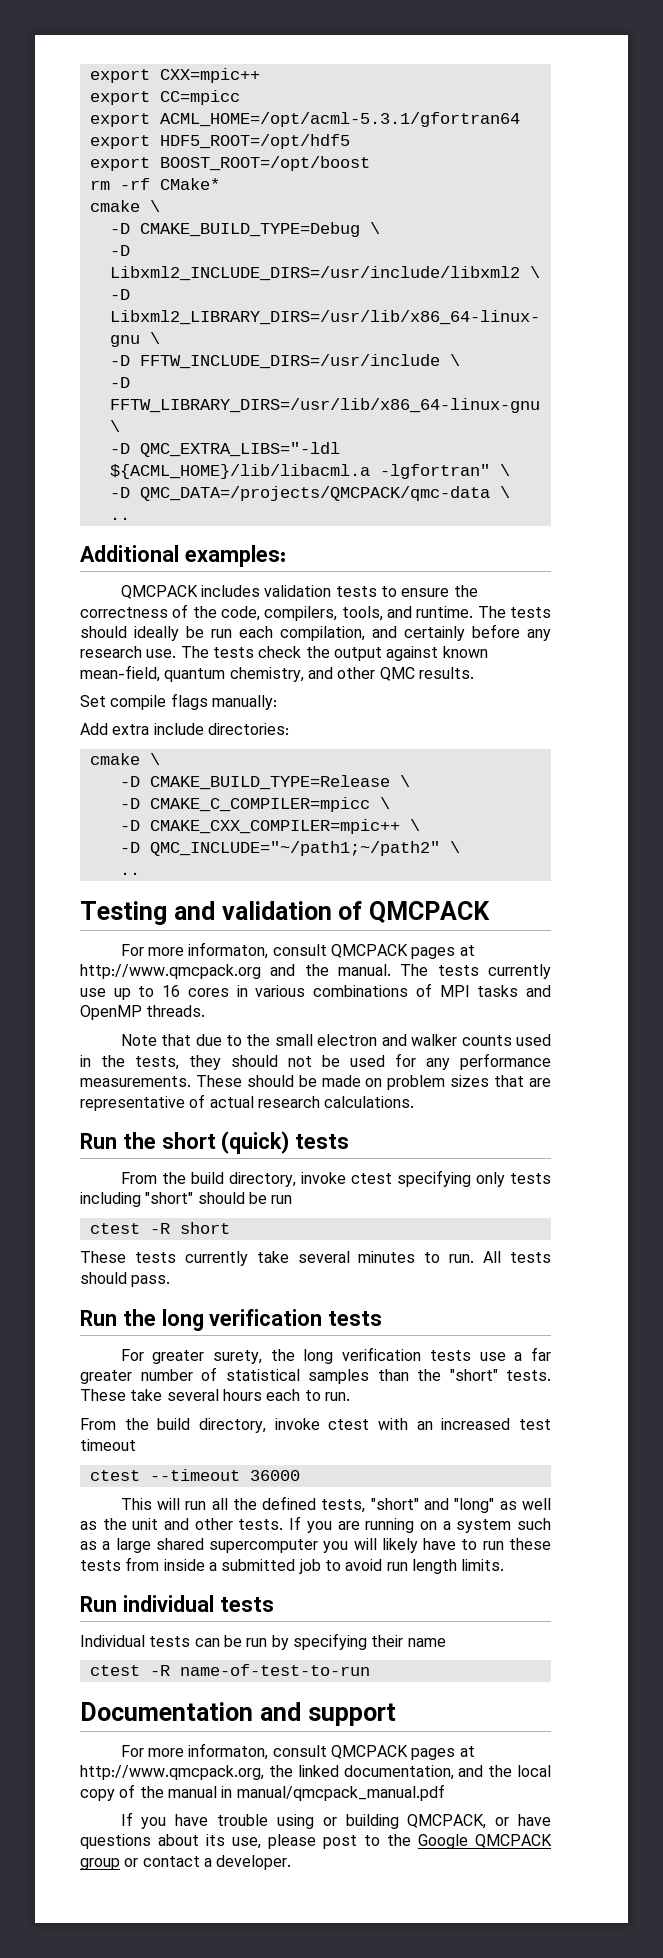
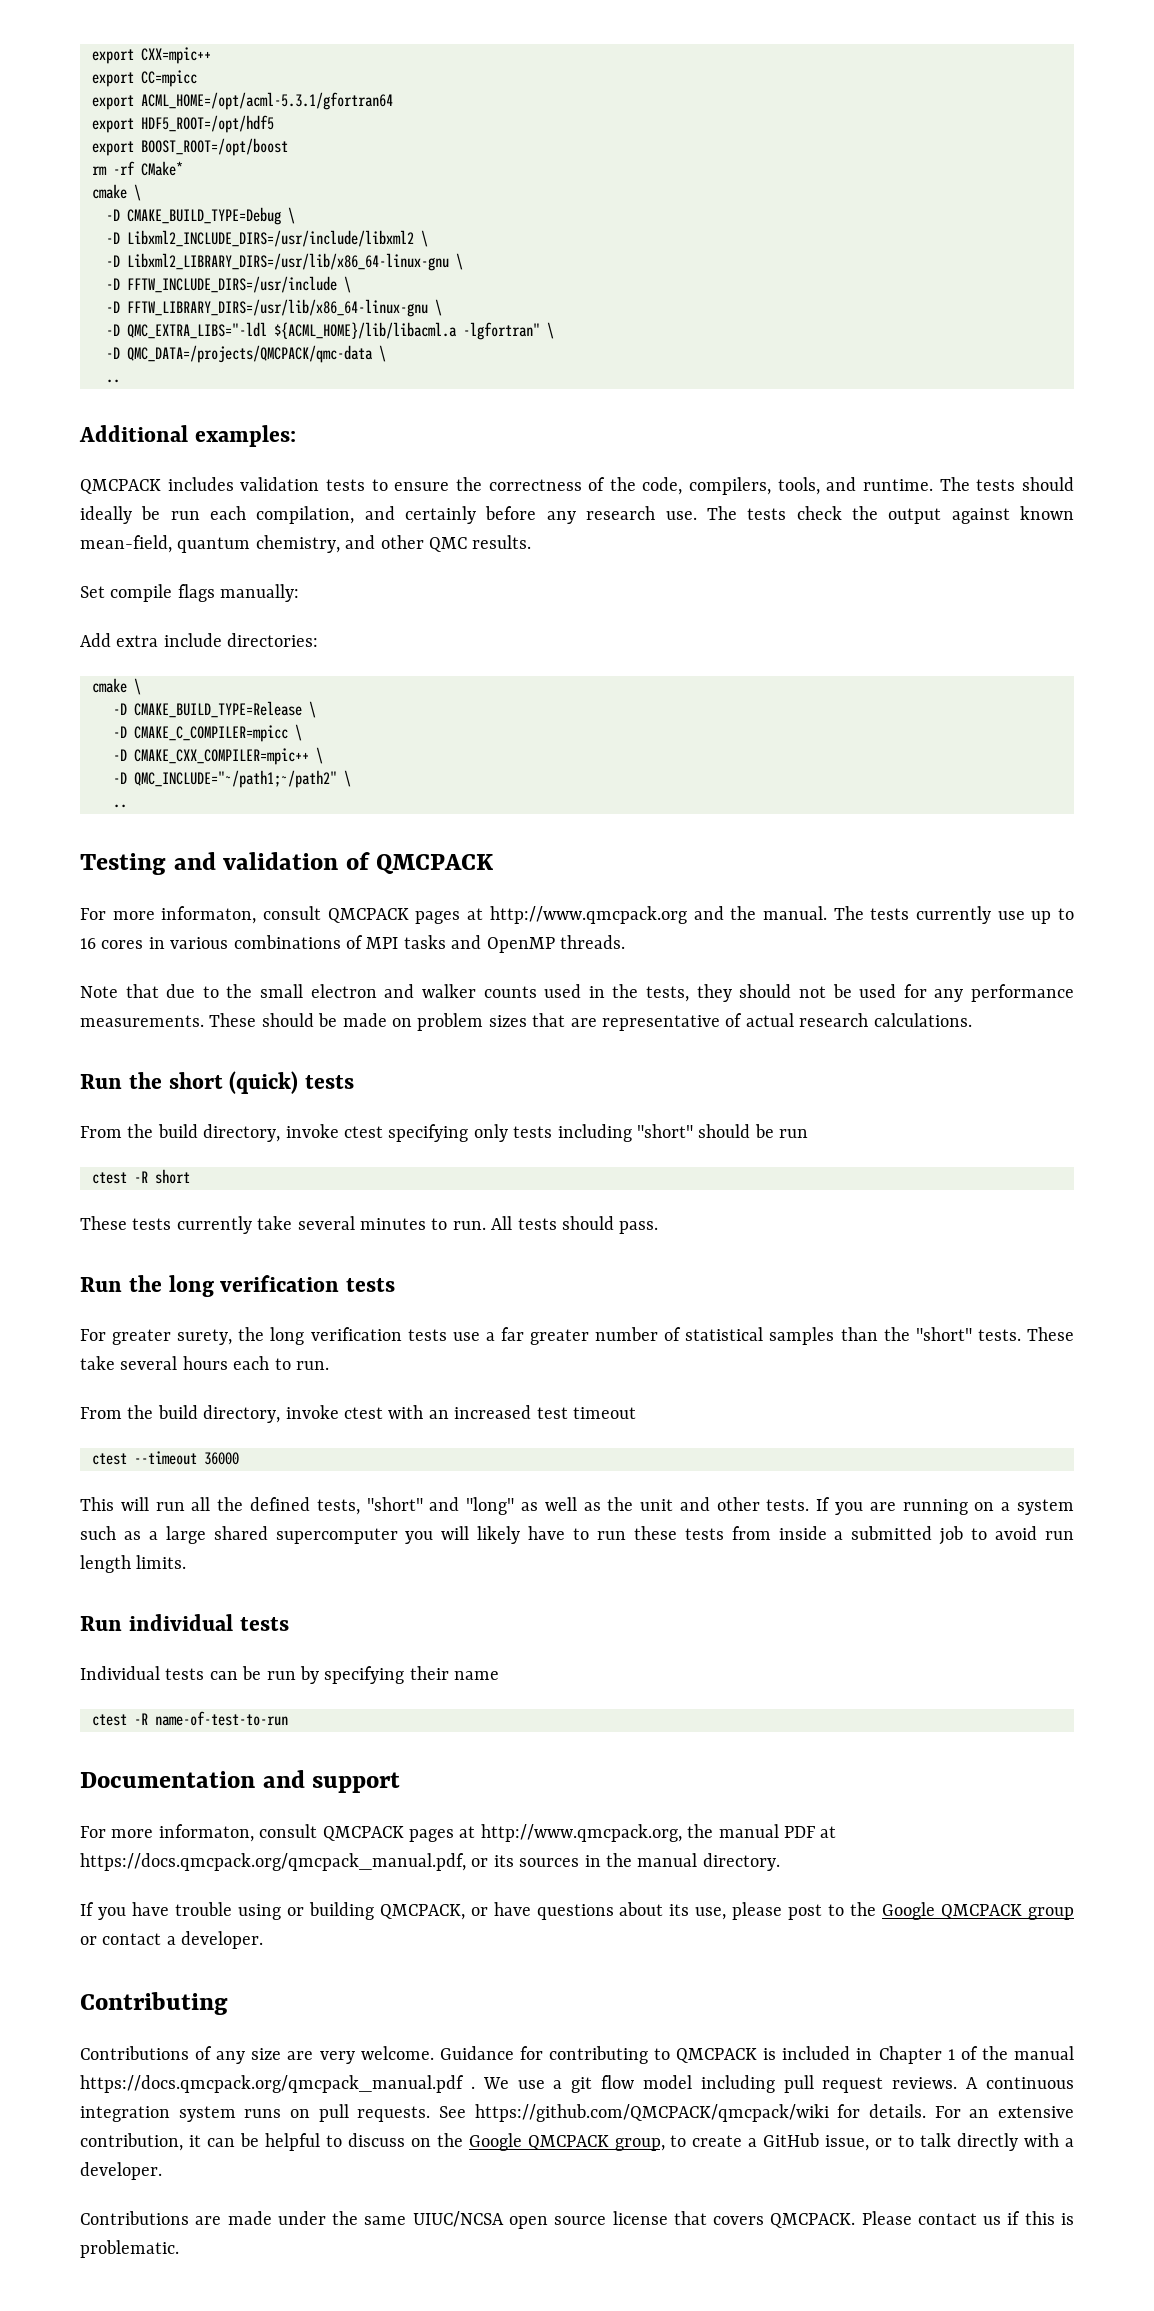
- For more informaton, consult QMCPACK pages at http://www.qmcpack.org, the linked documentation, and the local copy of the manual in manual/qmcpack_manual.pdf
+ For more informaton, consult QMCPACK pages at http://www.qmcpack.org, the manual PDF at https://docs.qmcpack.org/qmcpack_manual.pdf, or its sources in the manual directory.
+ Contributing
+ Contributions of any size are very welcome. Guidance for contributing to QMCPACK is included in Chapter 1 of the manual https://docs.qmcpack.org/qmcpack_manual.pdf . We use a git flow model including pull request reviews. A continuous integration system runs on pull requests. See https://github.com/QMCPACK/qmcpack/wiki for details. For an extensive contribution, it can be helpful to discuss on the Google QMCPACK group, to create a GitHub issue, or to talk directly with a developer.
+ Contributions are made under the same UIUC/NCSA open source license that covers QMCPACK. Please contact us if this is problematic.

